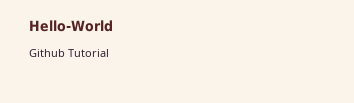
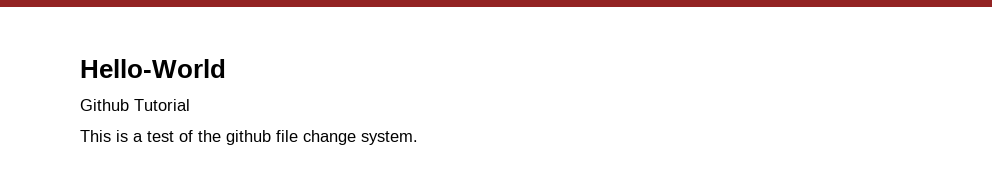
+ This is a test of the github file change system.

